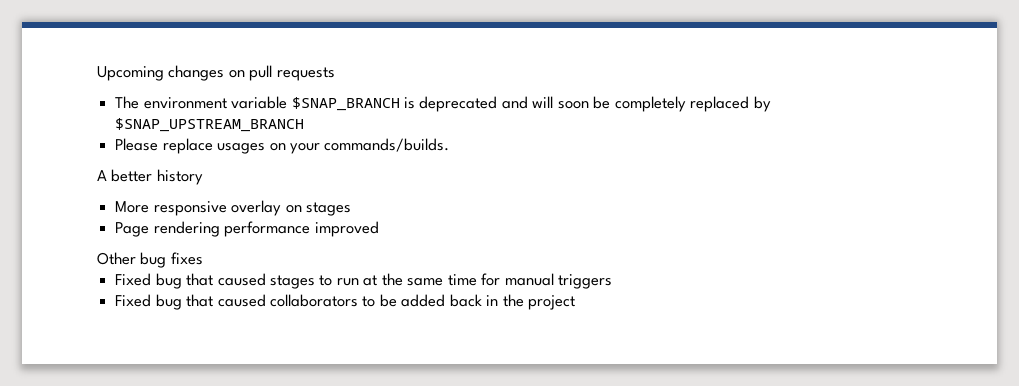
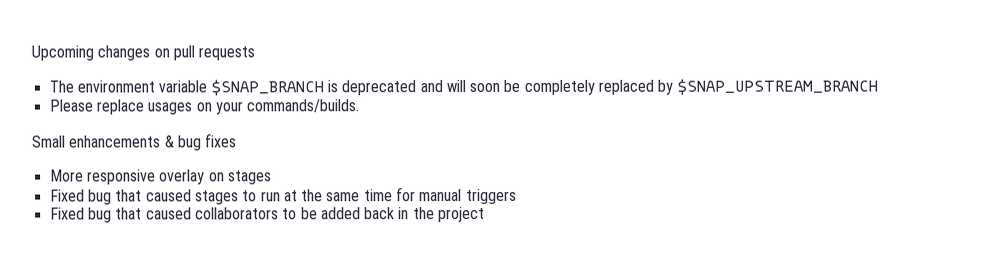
- A better history
+ Small enhancements & bug fixes
- Page rendering performance improved
- Other bug fixes

